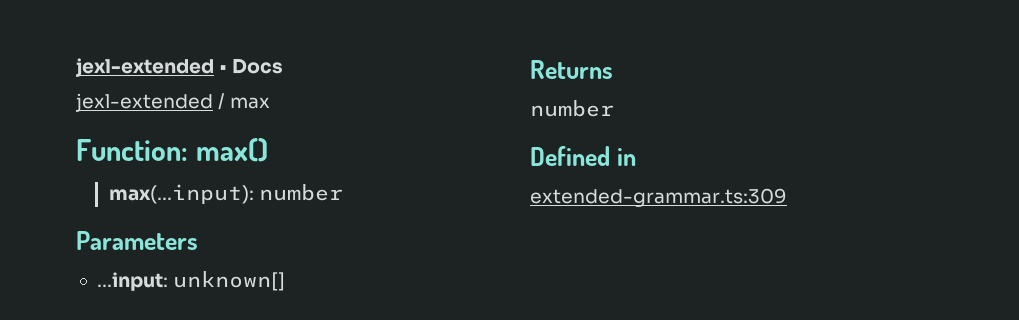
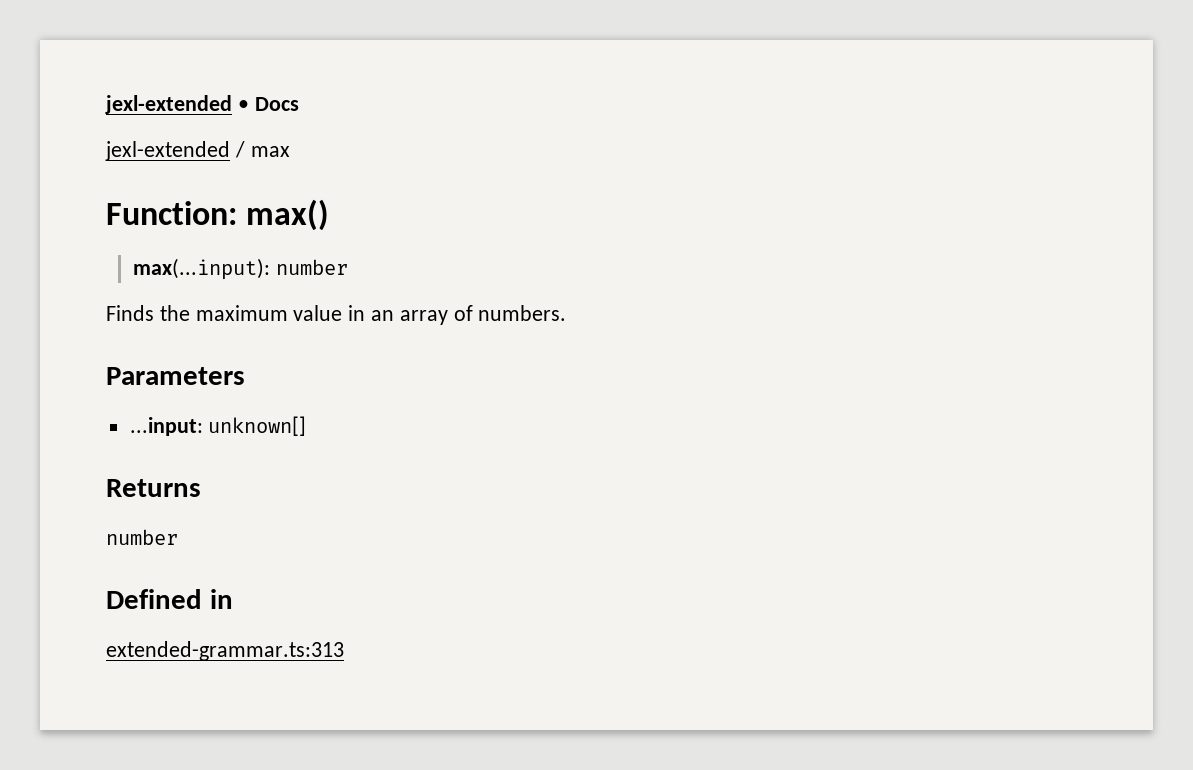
+ Finds the maximum value in an array of numbers.
- extended-grammar.ts:309
+ extended-grammar.ts:313

